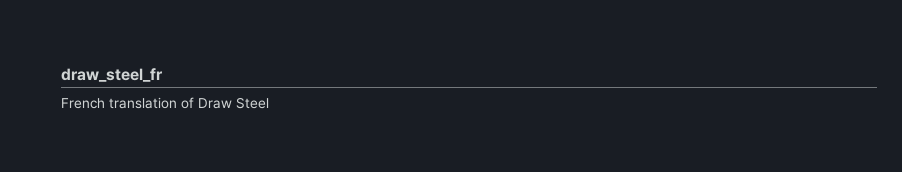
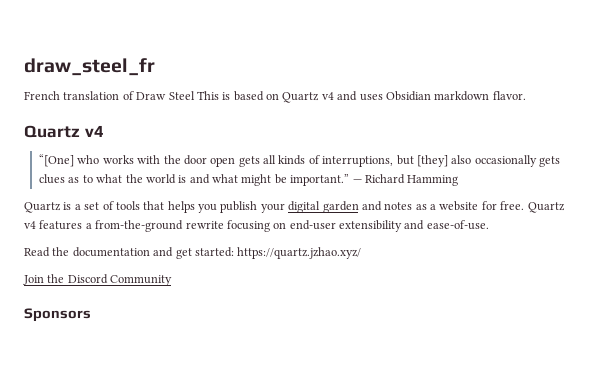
- French translation of Draw Steel
+ French translation of Draw Steel This is based on Quartz v4 and uses Obsidian markdown flavor.
+ Quartz v4
+ “[One] who works with the door open gets all kinds of interruptions, but [they] also occasionally gets clues as to what the world is and what might be important.” — Richard Hamming
+ Quartz is a set of tools that helps you publish your digital garden and notes as a website for free. Quartz v4 features a from-the-ground rewrite focusing on end-user extensibility and ease-of-use.
+ Read the documentation and get started: https://quartz.jzhao.xyz/
+ Join the Discord Community
+ Sponsors

